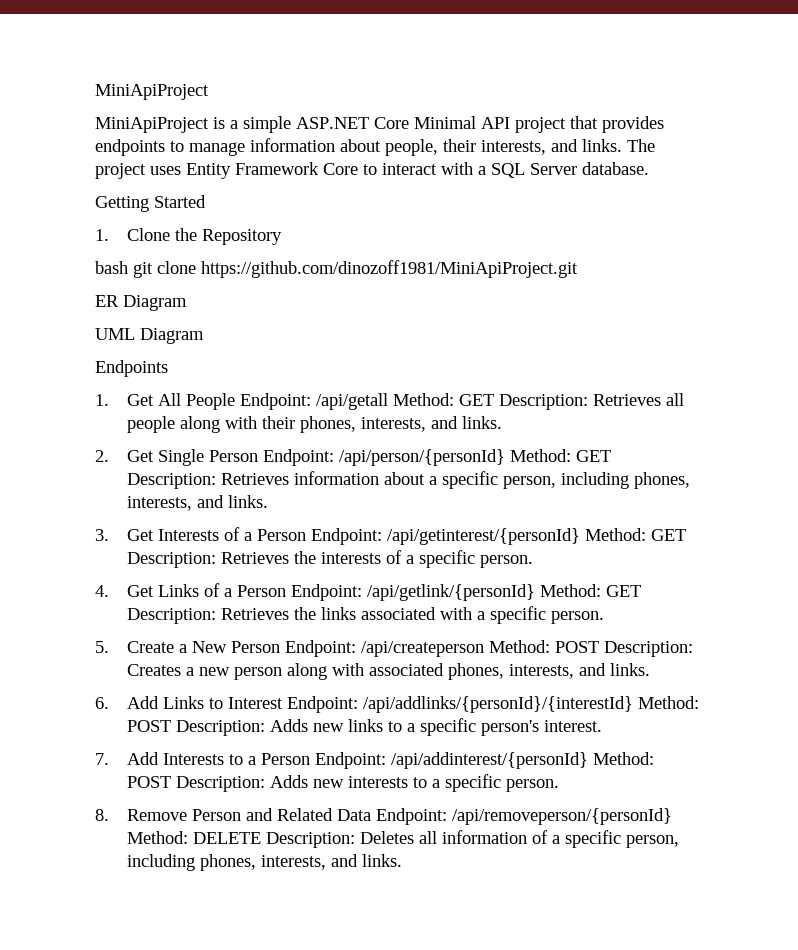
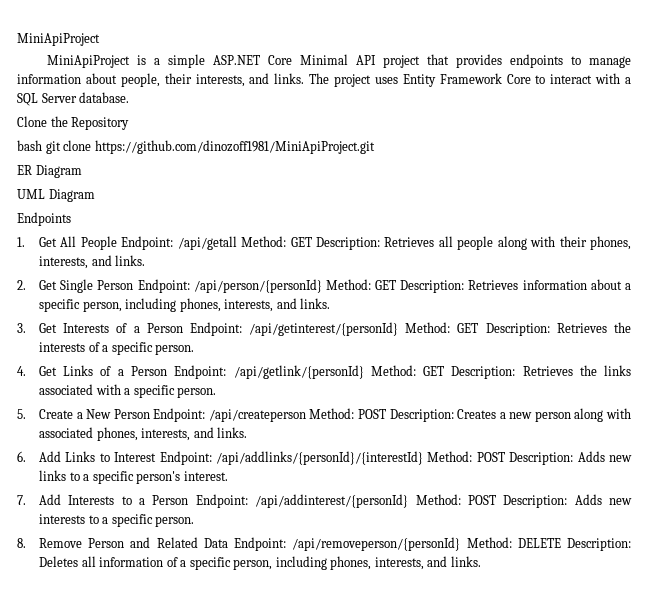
- Getting Started
- 1. Clone the Repository
+ Clone the Repository

